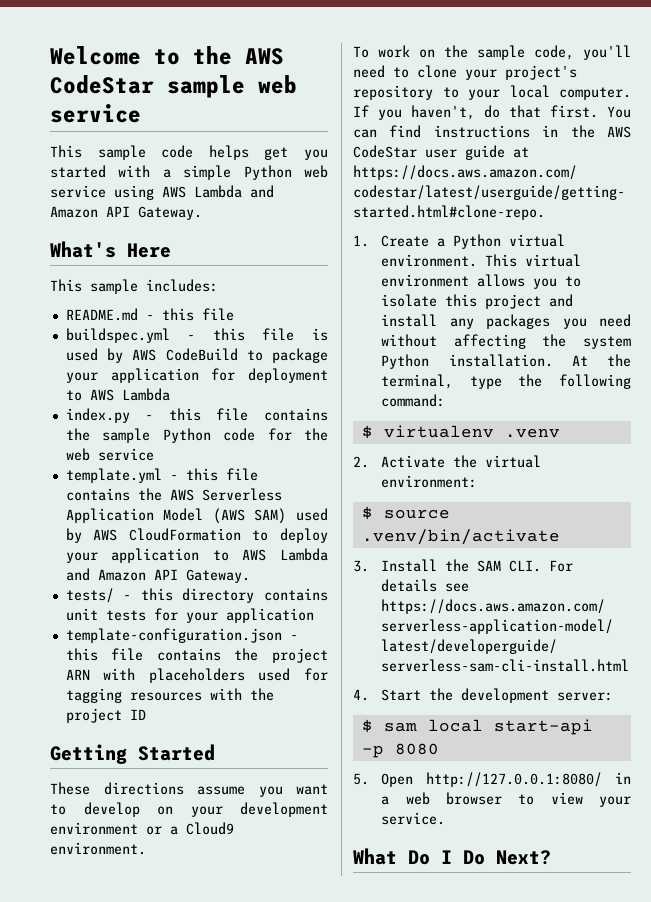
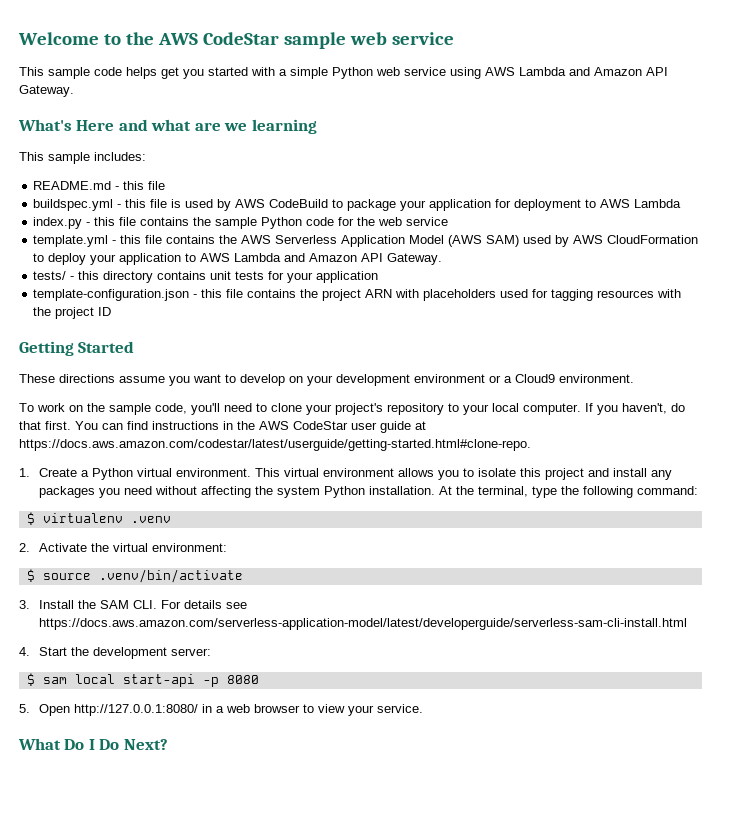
- What's Here
+ What's Here and what are we learning

